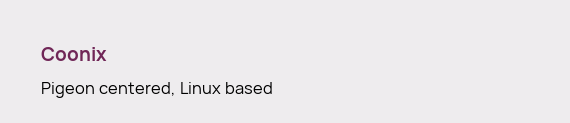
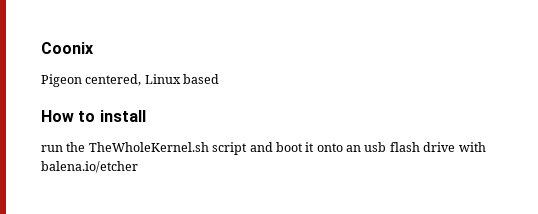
+ How to install
+ run the TheWholeKernel.sh script and boot it onto an usb flash drive with balena.io/etcher

